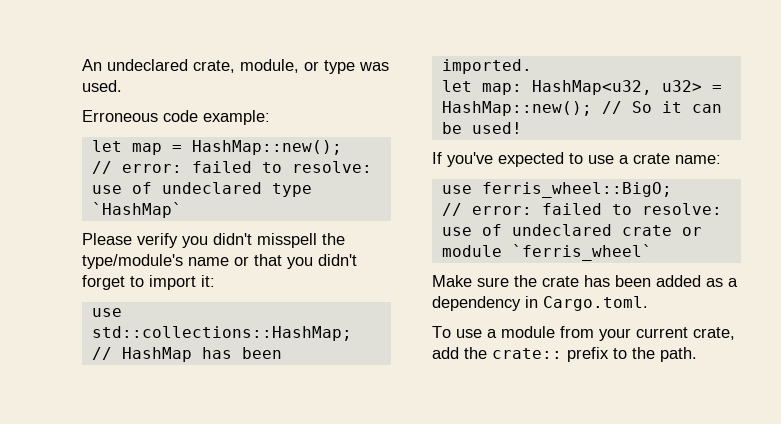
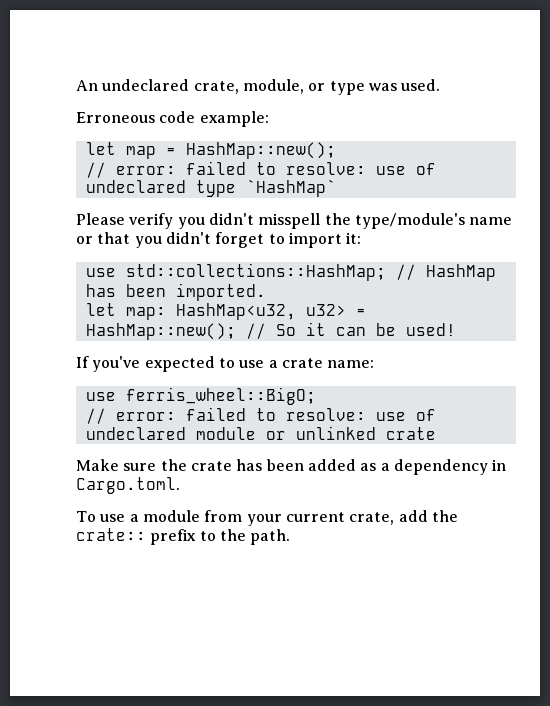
- // error: failed to resolve: use of undeclared crate or module `ferris_wheel`
+ // error: failed to resolve: use of undeclared module or unlinked crate

